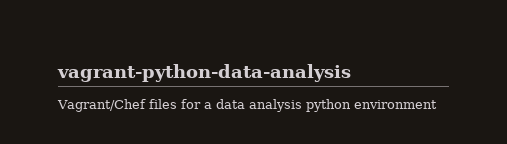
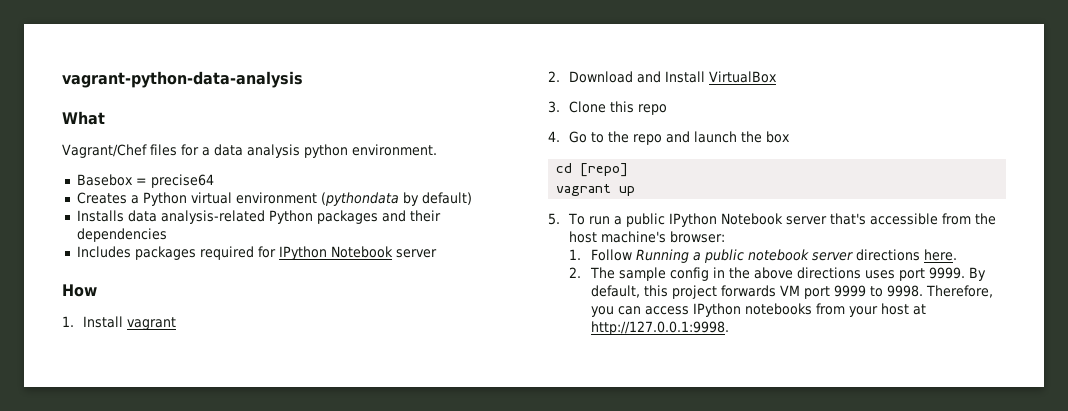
+ What
- Vagrant/Chef files for a data analysis python environment
+ Vagrant/Chef files for a data analysis python environment.
+ Basebox = precise64
+ Creates a Python virtual environment (pythondata by default)
+ Installs data analysis-related Python packages and their dependencies
+ Includes packages required for IPython Notebook server
+ How
+ 1. Install vagrant
+ 2. Download and Install VirtualBox
+ 3. Clone this repo
+ 4. Go to the repo and launch the box
+ cd [repo]
+ vagrant up
+ 5. To run a public IPython Notebook server that's accessible from the host machine's browser:
+ 1. Follow Running a public notebook server directions here.
+ 2. The sample config in the above directions uses port 9999. By default, this project forwards VM port 9999 to 9998. Therefore, you can access IPython notebooks from your host at http://127.0.0.1:9998.

